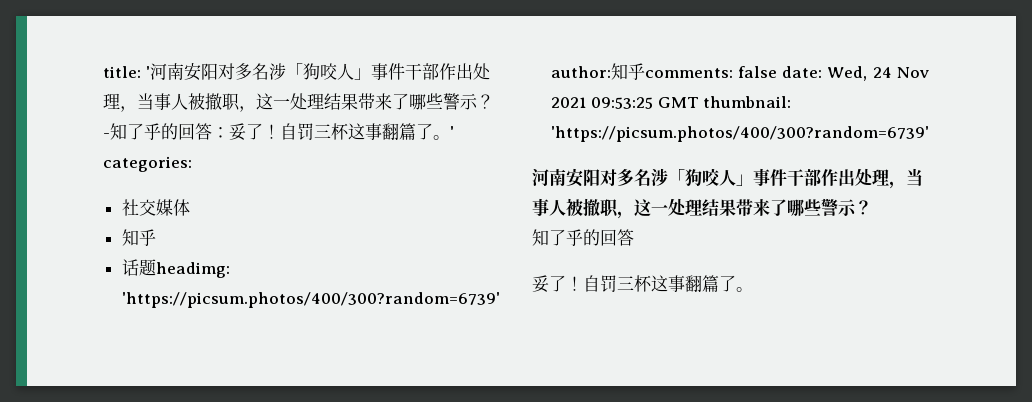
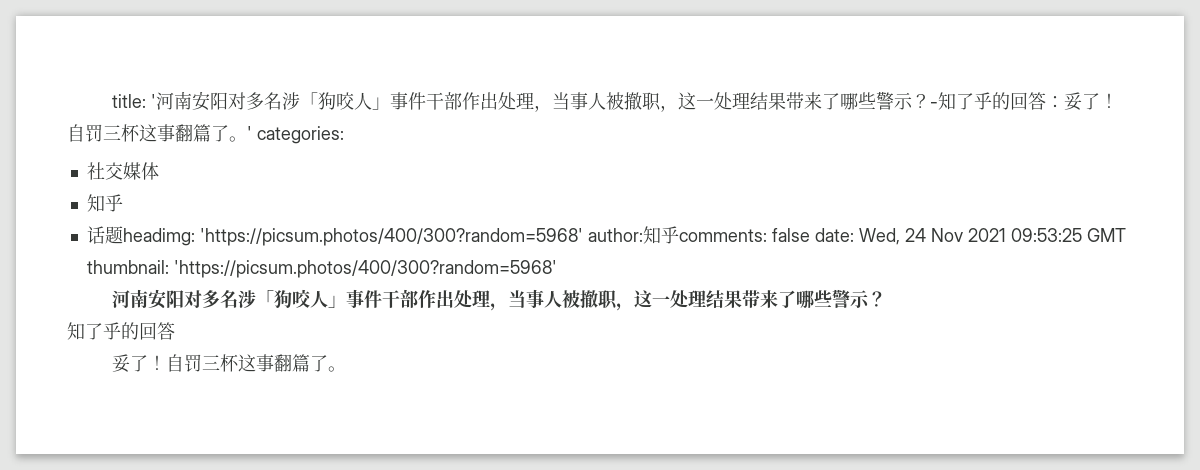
- 话题headimg: 'https://picsum.photos/400/300?random=6739' author:知乎comments: false date: Wed, 24 Nov 2021 09:53:25 GMT thumbnail: 'https://picsum.photos/400/300?random=6739'
+ 话题headimg: 'https://picsum.photos/400/300?random=5968' author:知乎comments: false date: Wed, 24 Nov 2021 09:53:25 GMT thumbnail: 'https://picsum.photos/400/300?random=5968'

